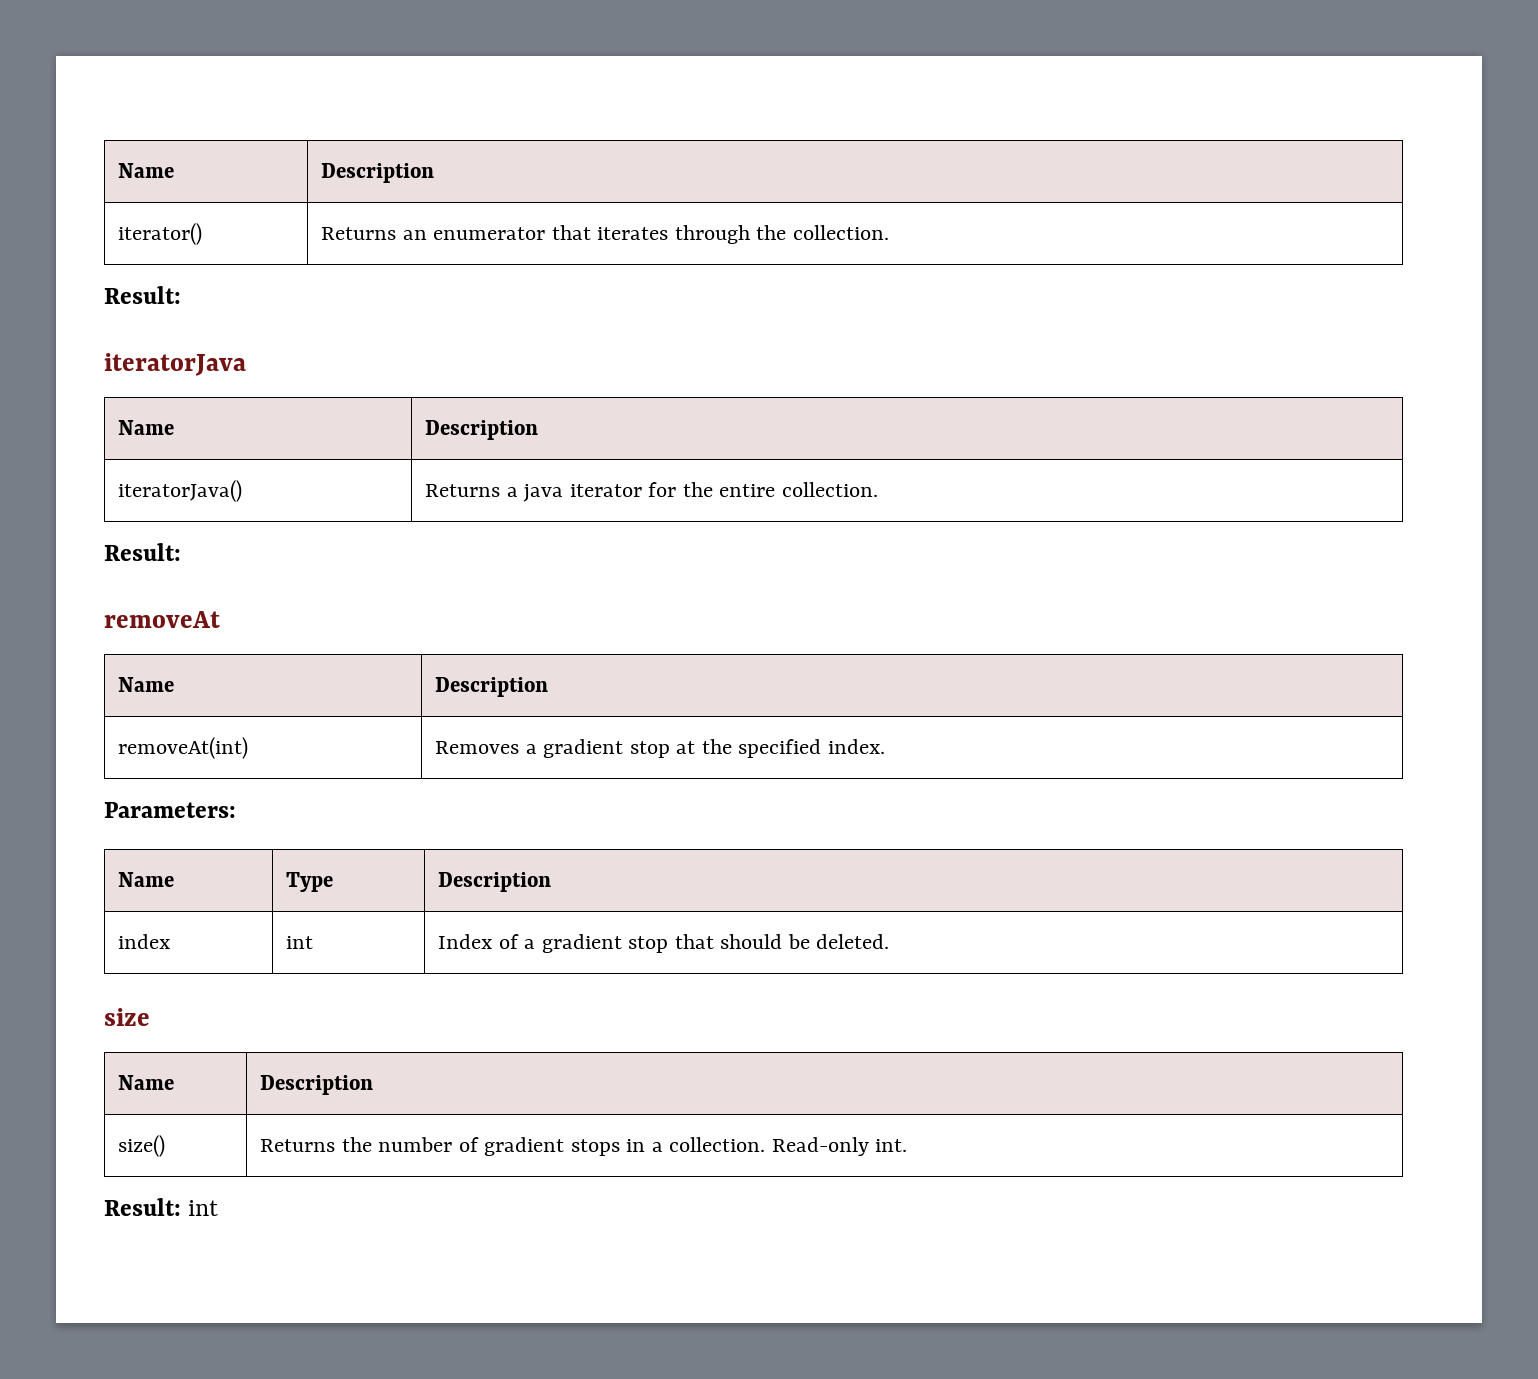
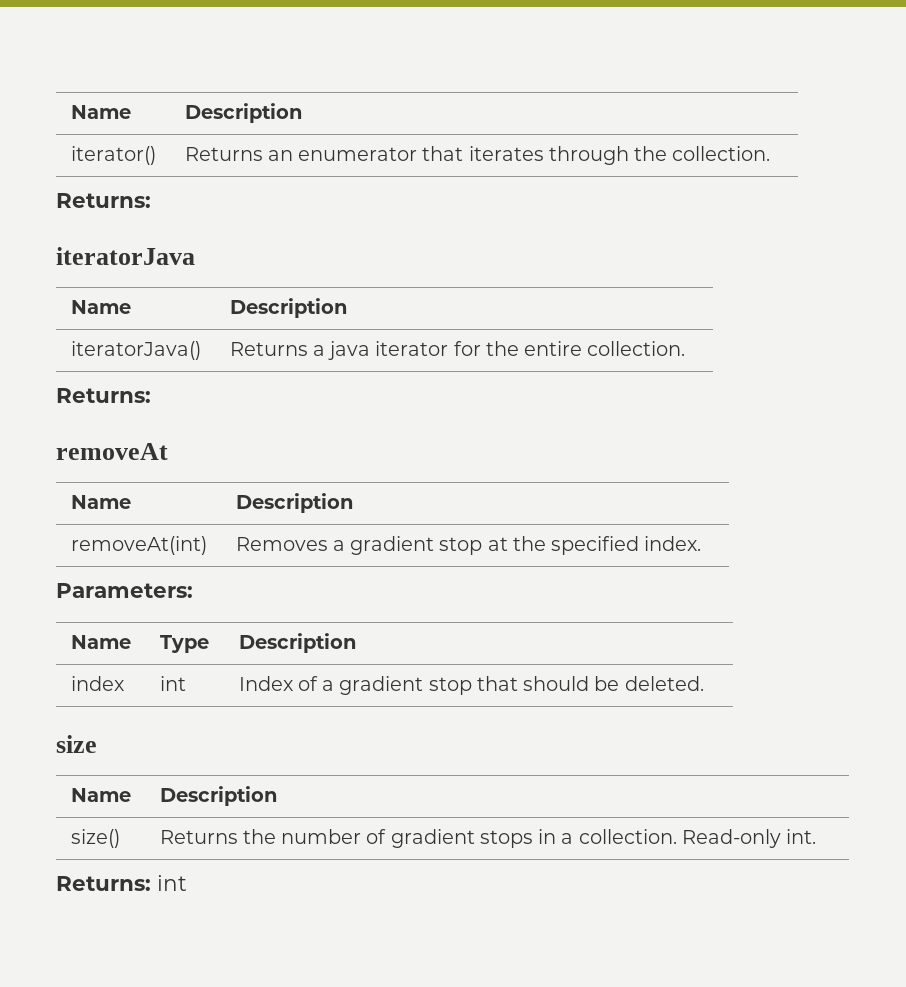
  iterator() | Returns an enumerator that iterates through the collection.
- Result:
+ Returns:
  iteratorJava() | Returns a java iterator for the entire collection.
- Result:
+ Returns:
- Result: int
+ Returns: int

